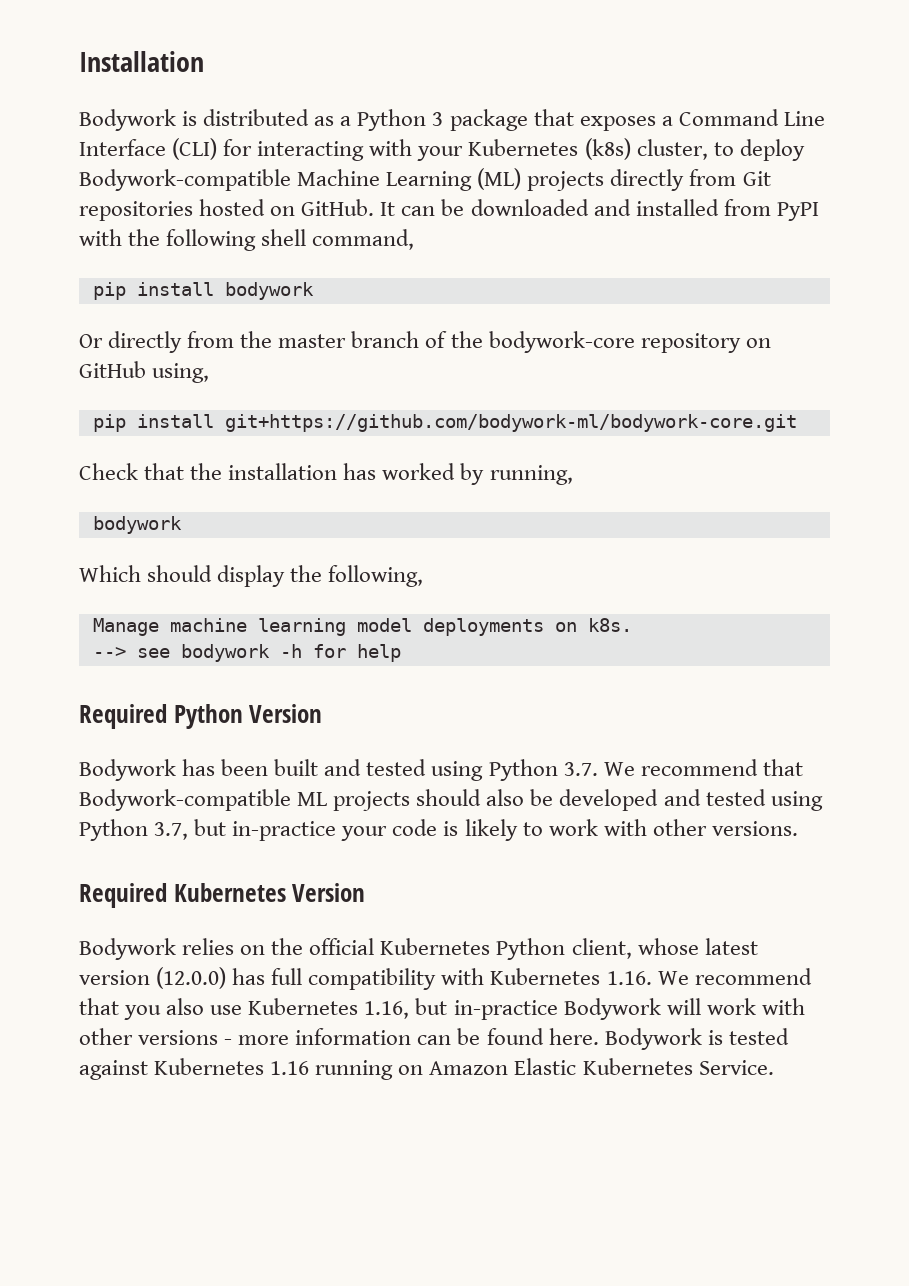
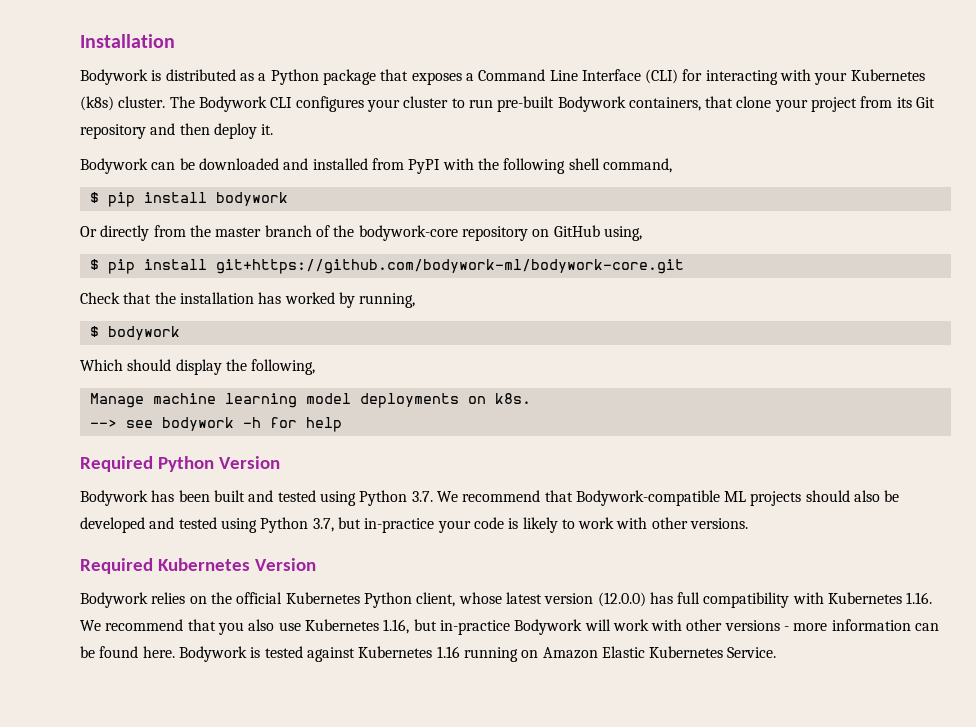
- Bodywork is distributed as a Python 3 package that exposes a Command Line Interface (CLI) for interacting with your Kubernetes (k8s) cluster, to deploy Bodywork-compatible Machine Learning (ML) projects directly from Git repositories hosted on GitHub. It can be downloaded and installed from PyPI with the following shell command,
+ Bodywork is distributed as a Python package that exposes a Command Line Interface (CLI) for interacting with your Kubernetes (k8s) cluster. The Bodywork CLI configures your cluster to run pre-built Bodywork containers, that clone your project from its Git repository and then deploy it.
+ Bodywork can be downloaded and installed from PyPI with the following shell command,
- pip install bodywork
+ $ pip install bodywork
- pip install git+https://github.com/bodywork-ml/bodywork-core.git
+ $ pip install git+https://github.com/bodywork-ml/bodywork-core.git
  Check that the installation has worked by running,
- bodywork
+ $ bodywork

